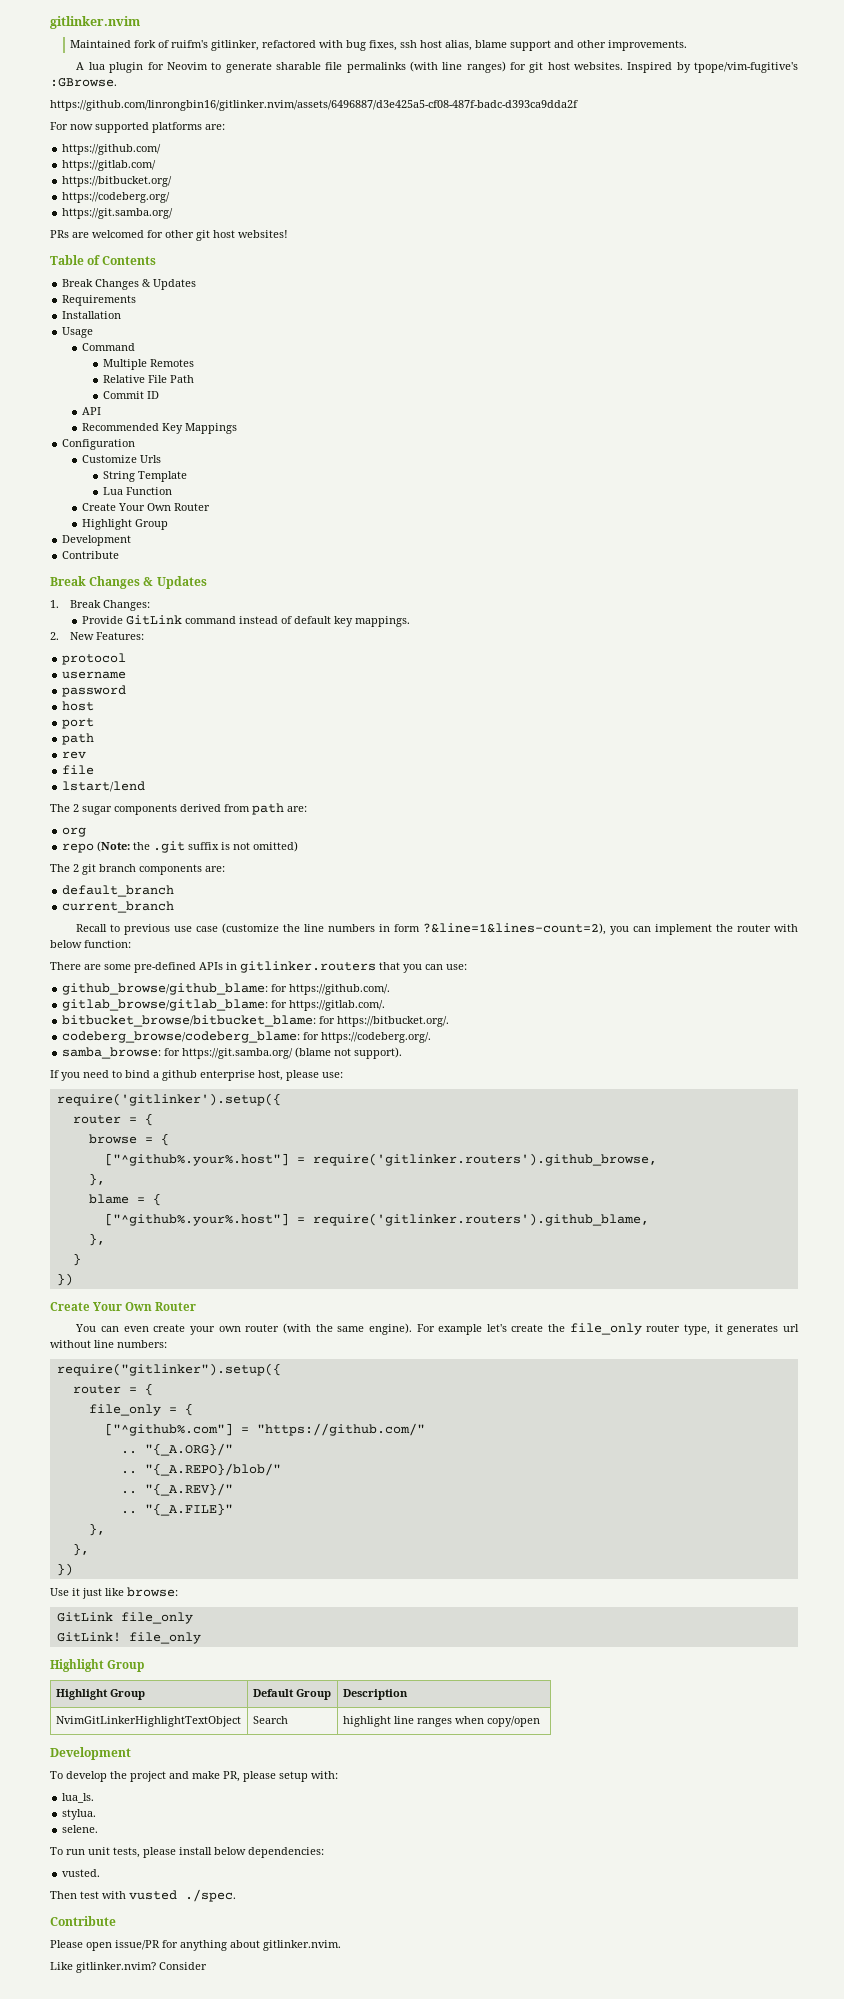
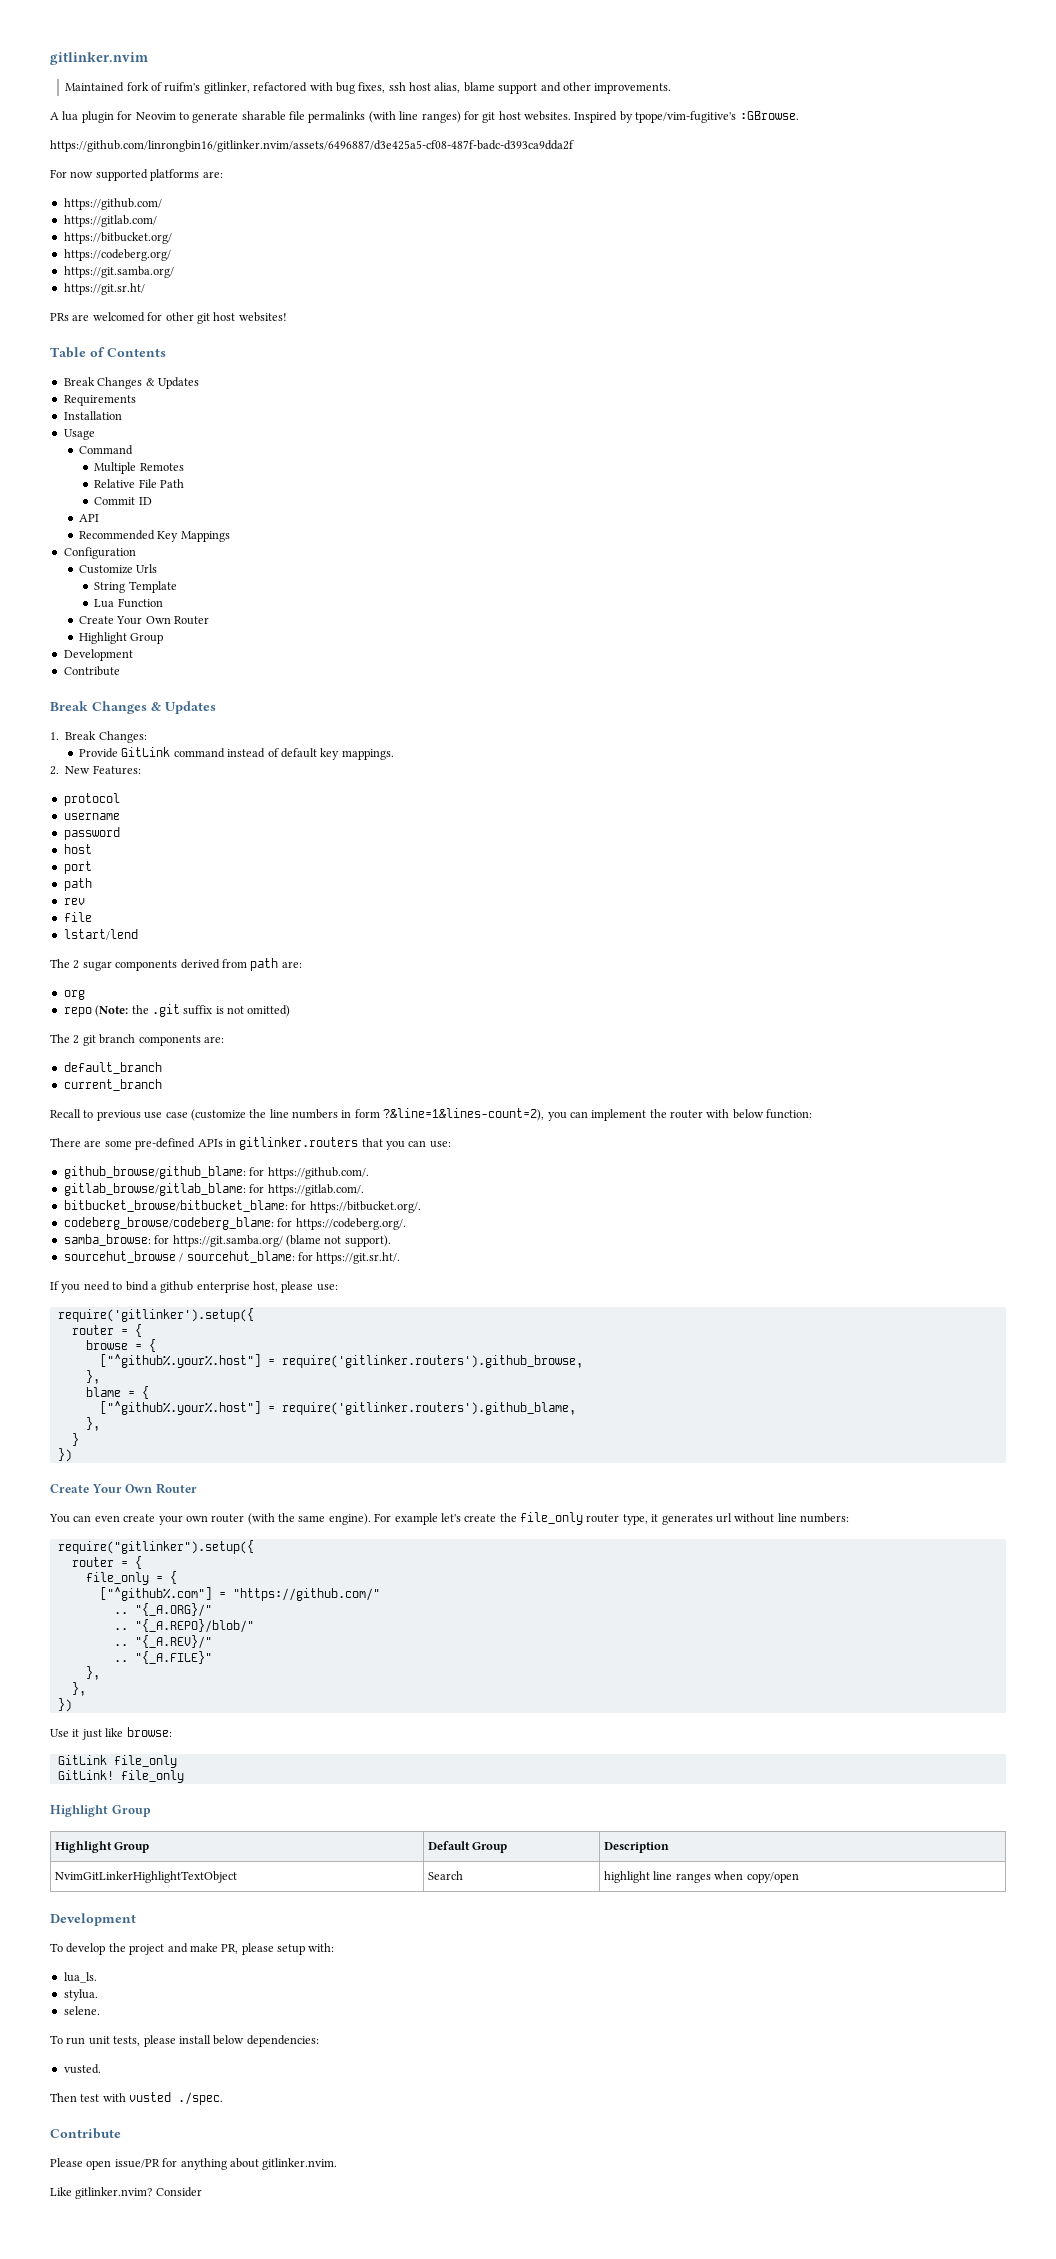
+ https://git.sr.ht/
+ sourcehut_browse / sourcehut_blame: for https://git.sr.ht/.

